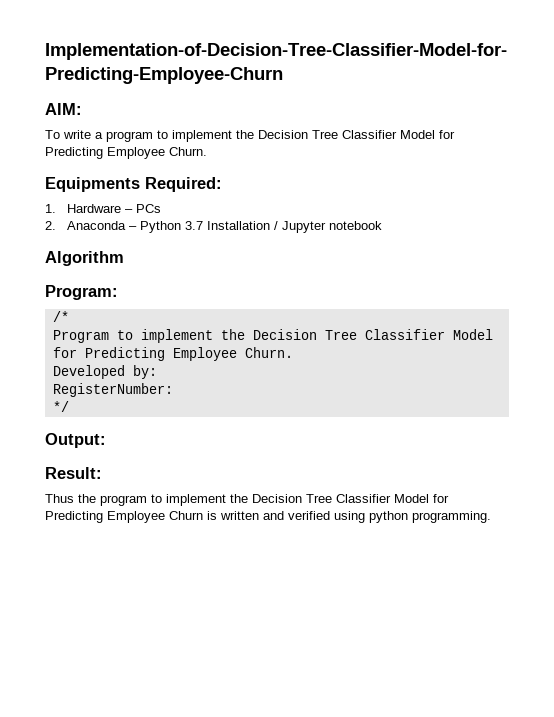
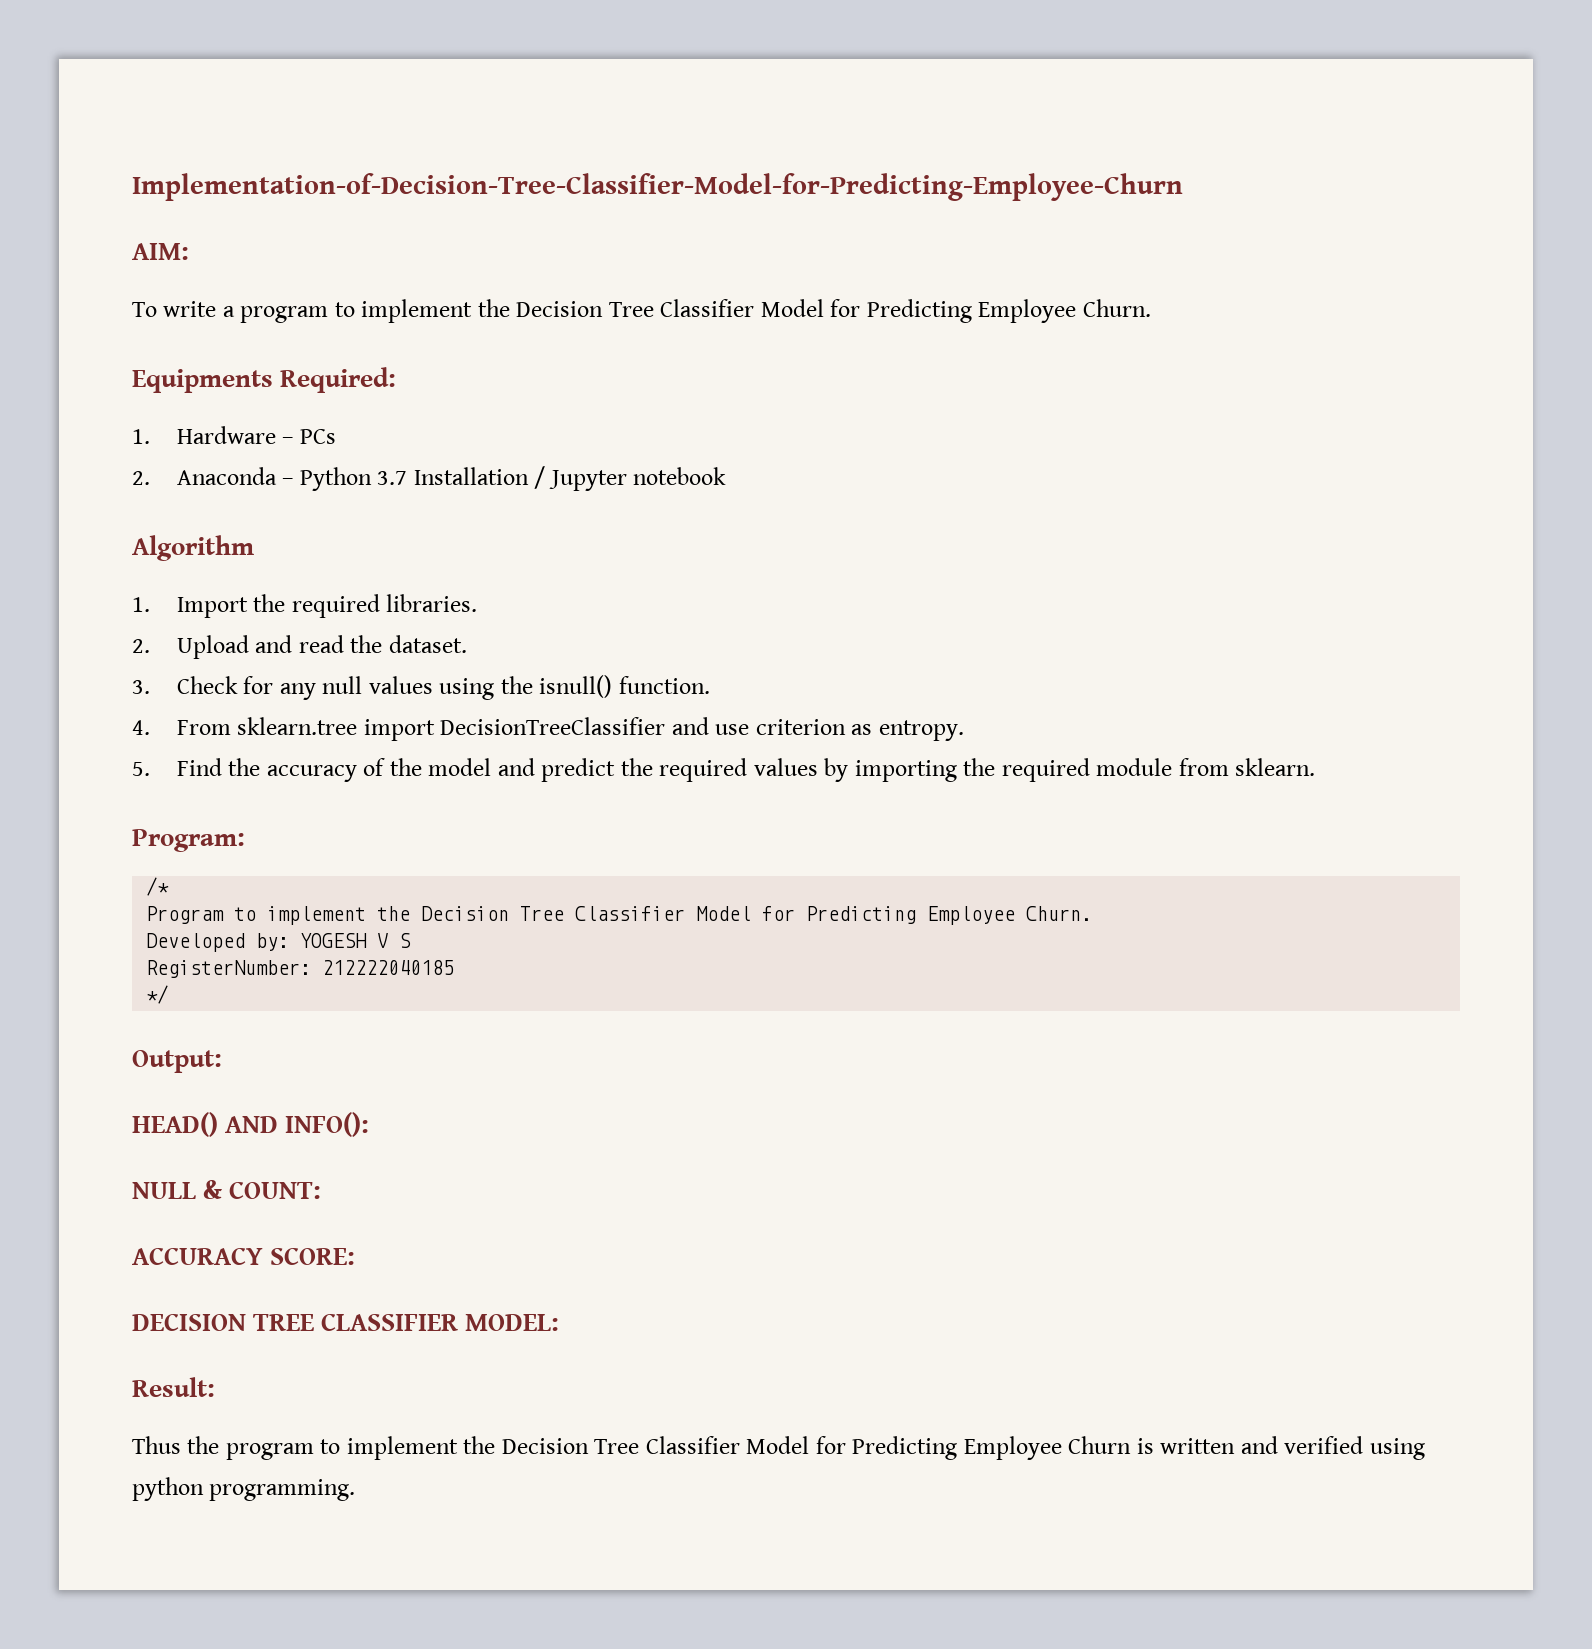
+ 1. Import the required libraries.
+ 2. Upload and read the dataset.
+ 3. Check for any null values using the isnull() function.
+ 4. From sklearn.tree import DecisionTreeClassifier and use criterion as entropy.
+ 5. Find the accuracy of the model and predict the required values by importing the required module from sklearn.
- Developed by:
+ Developed by: YOGESH V S
- RegisterNumber:
+ RegisterNumber: 212222040185
+ HEAD() AND INFO():
+ NULL & COUNT:
+ ACCURACY SCORE:
+ DECISION TREE CLASSIFIER MODEL:

